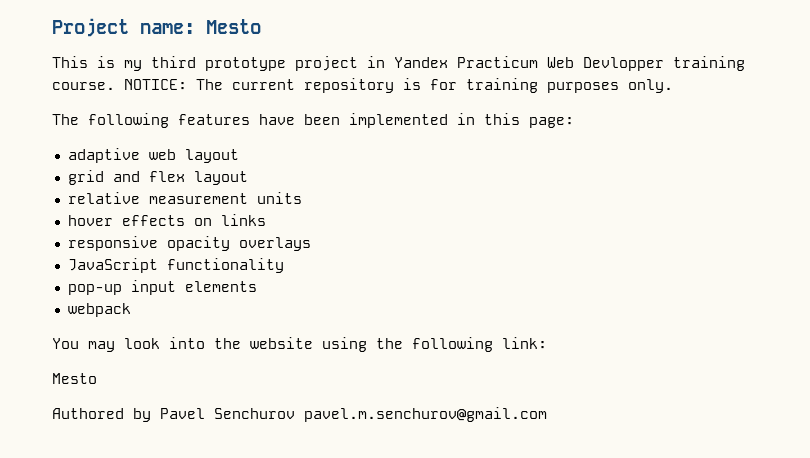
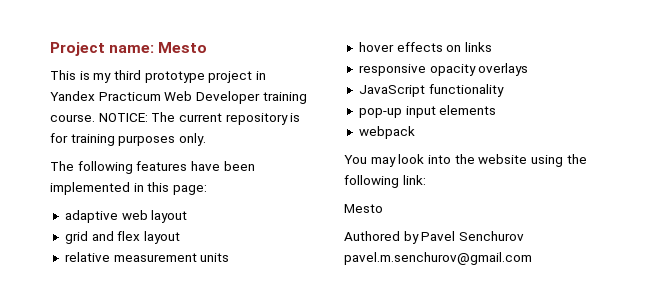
- This is my third prototype project in Yandex Practicum Web Devlopper training course.
+ This is my third prototype project in Yandex Practicum Web Developer training course.

